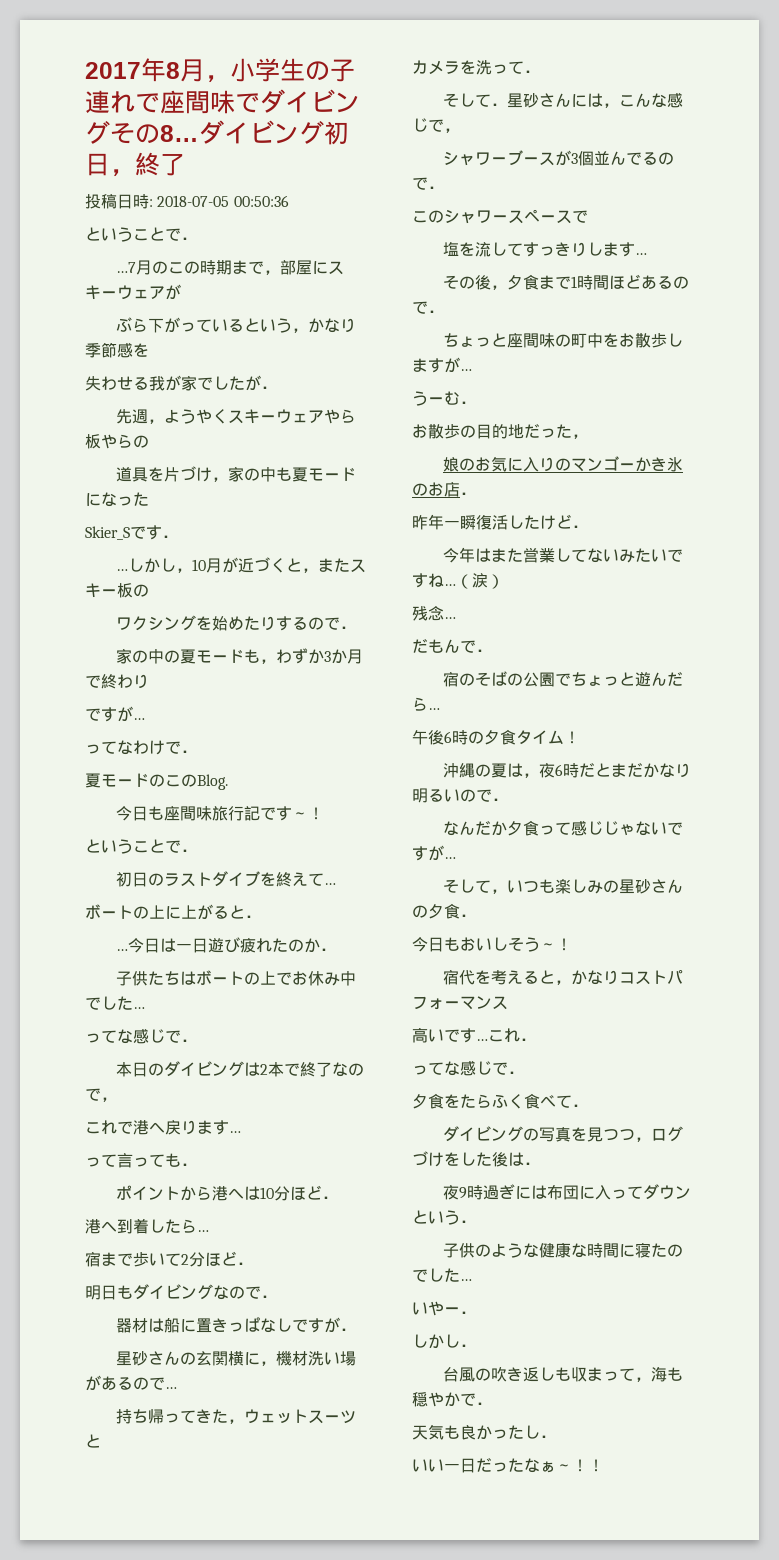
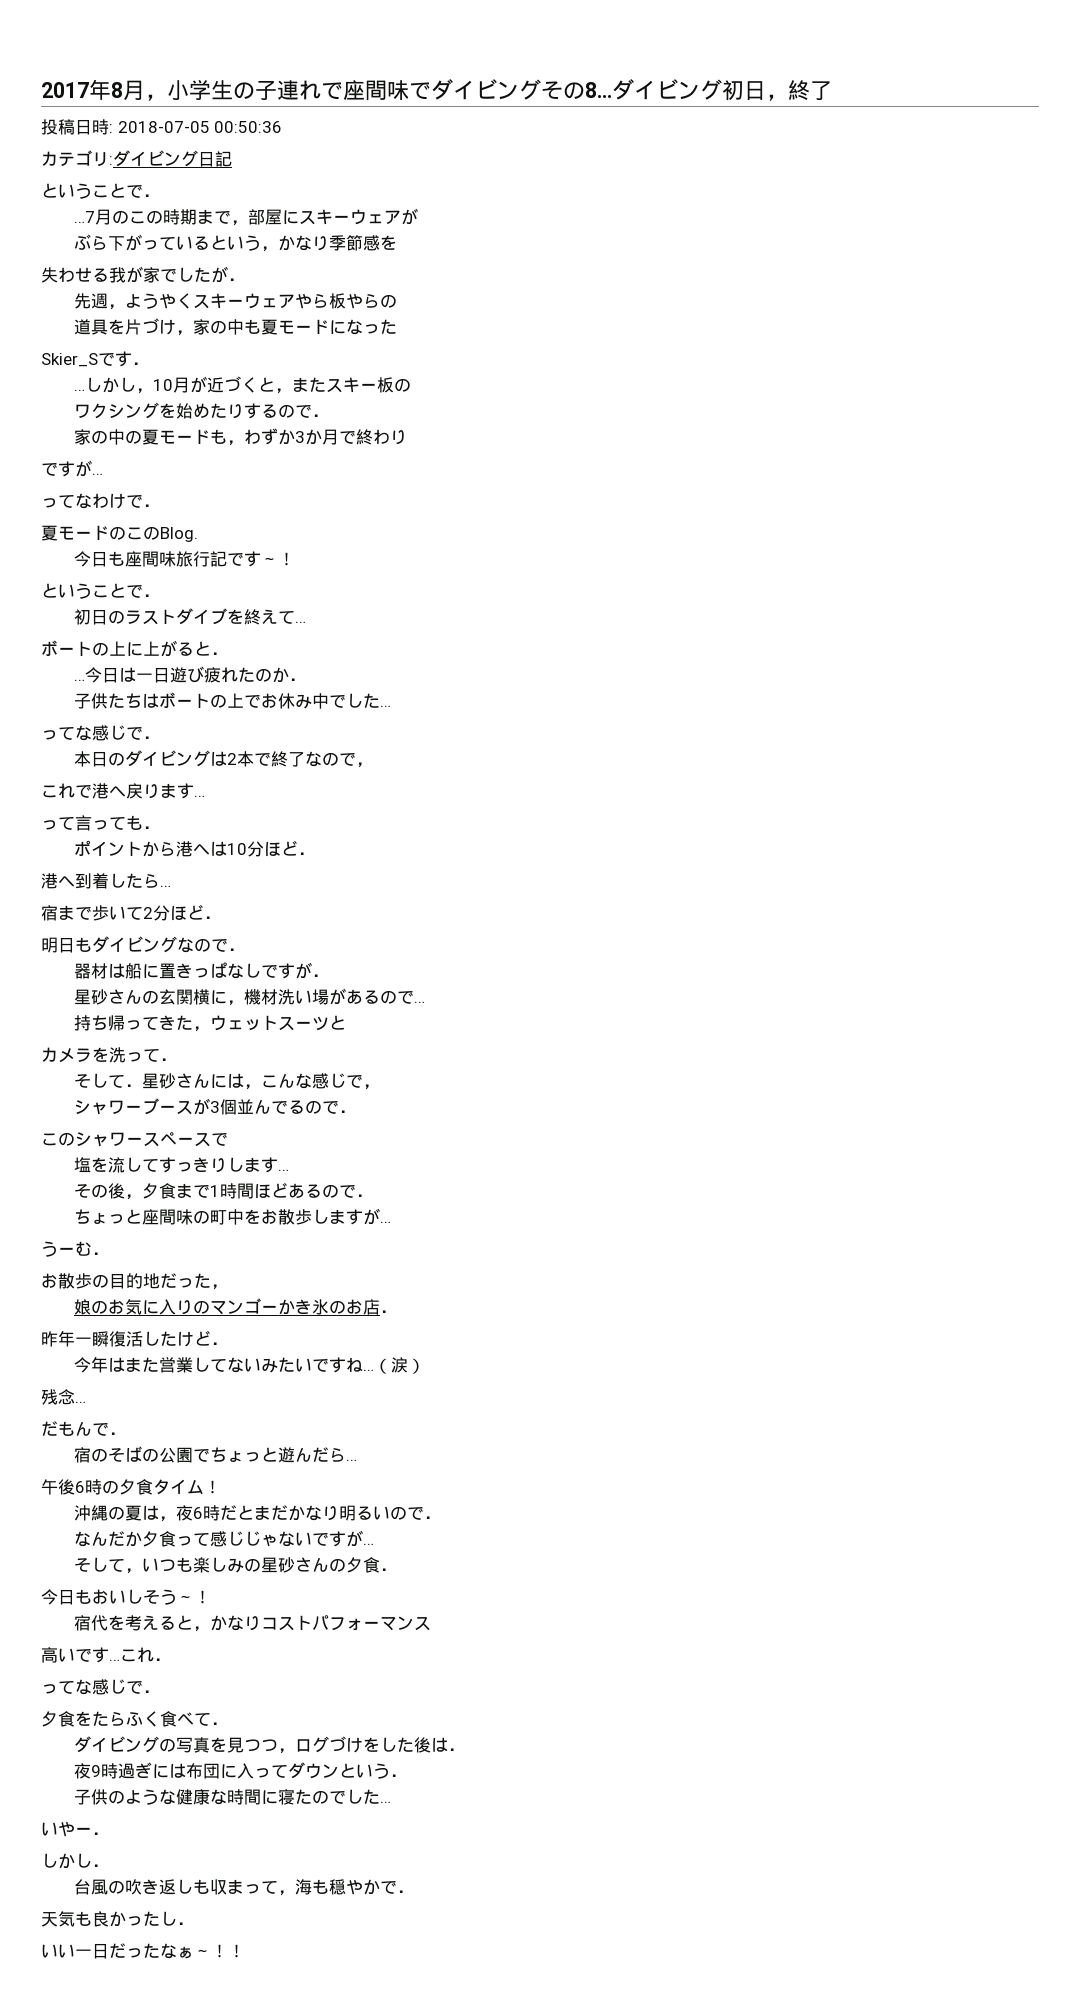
+ カテゴリ:ダイビング日記

